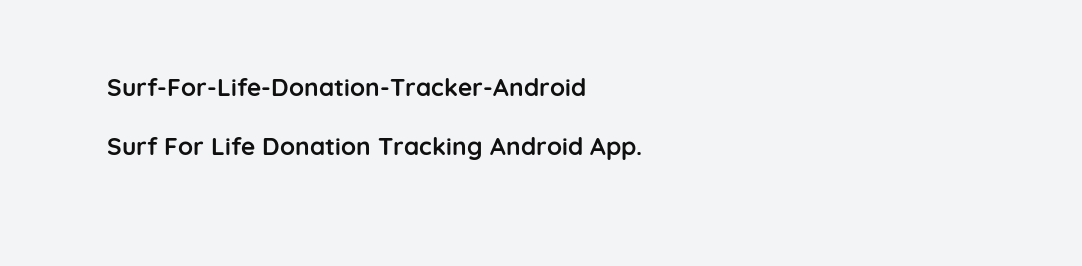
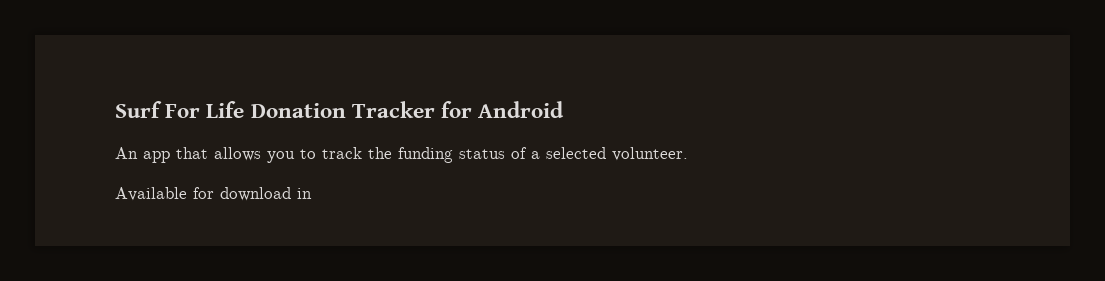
- Surf-For-Life-Donation-Tracker-Android
- Surf For Life Donation Tracking Android App.
+ Surf For Life Donation Tracker for Android
+ An app that allows you to track the funding status of a selected volunteer.
+ Available for download in

